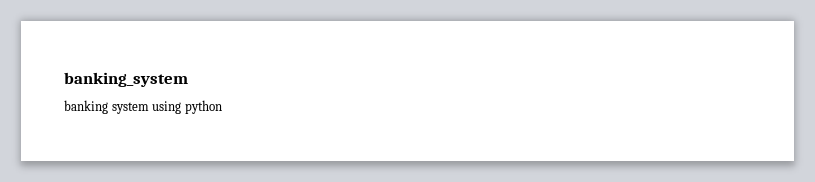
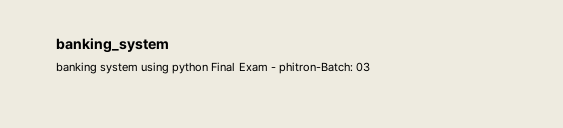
- banking system using python
+ banking system using python Final Exam - phitron-Batch: 03

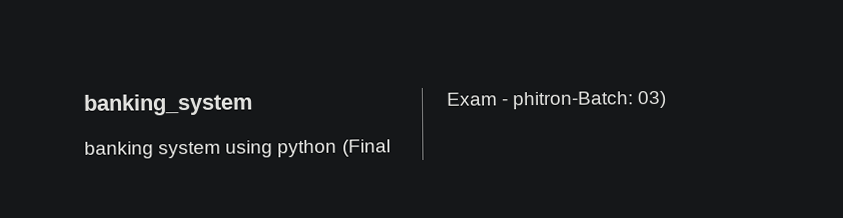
- banking system using python Final Exam - phitron-Batch: 03
+ banking system using python (Final Exam - phitron-Batch: 03)

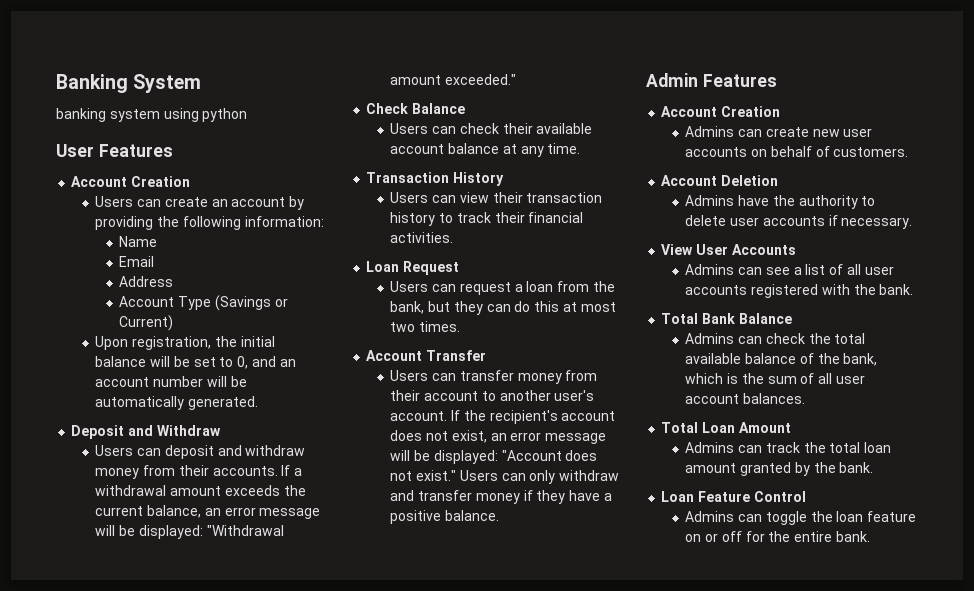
- banking_system
+ Banking System
- banking system using python (Final Exam - phitron-Batch: 03)
+ banking system using python
+ User Features
+ Account Creation
+ Users can create an account by providing the following information:
+ Name
+ Email
+ Address
+ Account Type (Savings or Current)
+ Upon registration, the initial balance will be set to 0, and an account number will be automatically generated.
+ Deposit and Withdraw
+ Users can deposit and withdraw money from their accounts. If a withdrawal amount exceeds the current balance, an error message will be displayed: "Withdrawal amount exceeded."
+ Check Balance
+ Users can check their available account balance at any time.
+ Transaction History
+ Users can view their transaction history to track their financial activities.
+ Loan Request
+ Users can request a loan from the bank, but they can do this at most two times.
+ Account Transfer
+ Users can transfer money from their account to another user's account. If the recipient's account does not exist, an error message will be displayed: "Account does not exist." Users can only withdraw and transfer money if they have a positive balance.
+ Admin Features
+ Account Creation
+ Admins can create new user accounts on behalf of customers.
+ Account Deletion
+ Admins have the authority to delete user accounts if necessary.
+ View User Accounts
+ Admins can see a list of all user accounts registered with the bank.
+ Total Bank Balance
+ Admins can check the total available balance of the bank, which is the sum of all user account balances.
+ Total Loan Amount
+ Admins can track the total loan amount granted by the bank.
+ Loan Feature Control
+ Admins can toggle the loan feature on or off for the entire bank.

